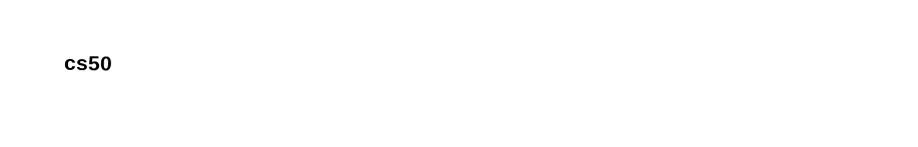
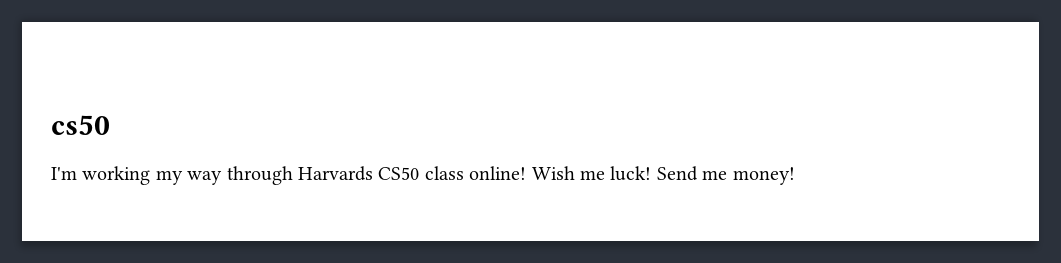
+ I'm working my way through Harvards CS50 class online! Wish me luck! Send me money!

